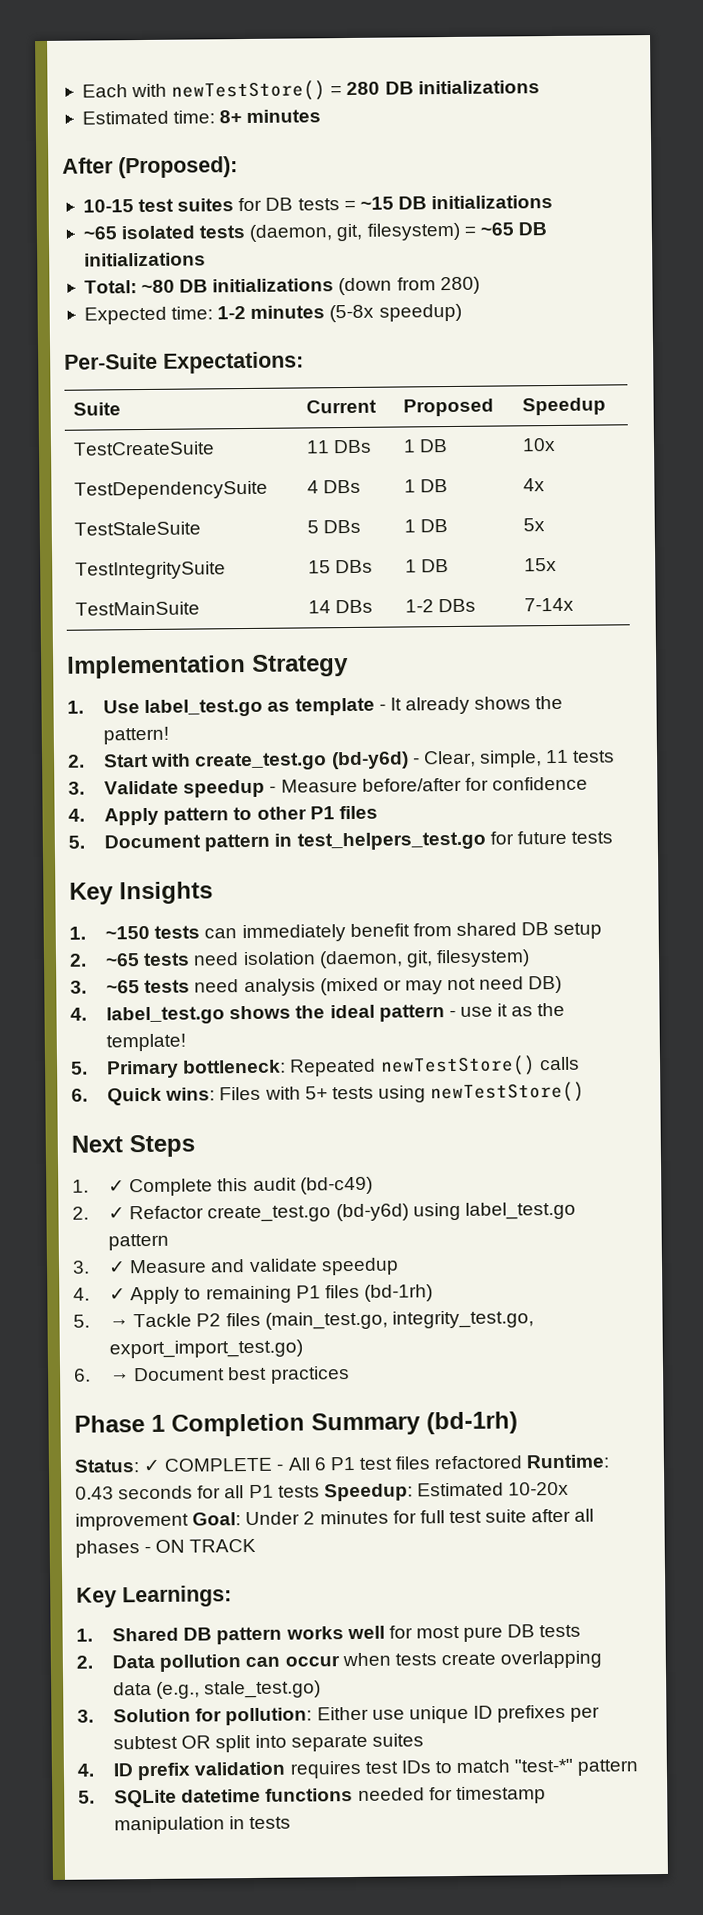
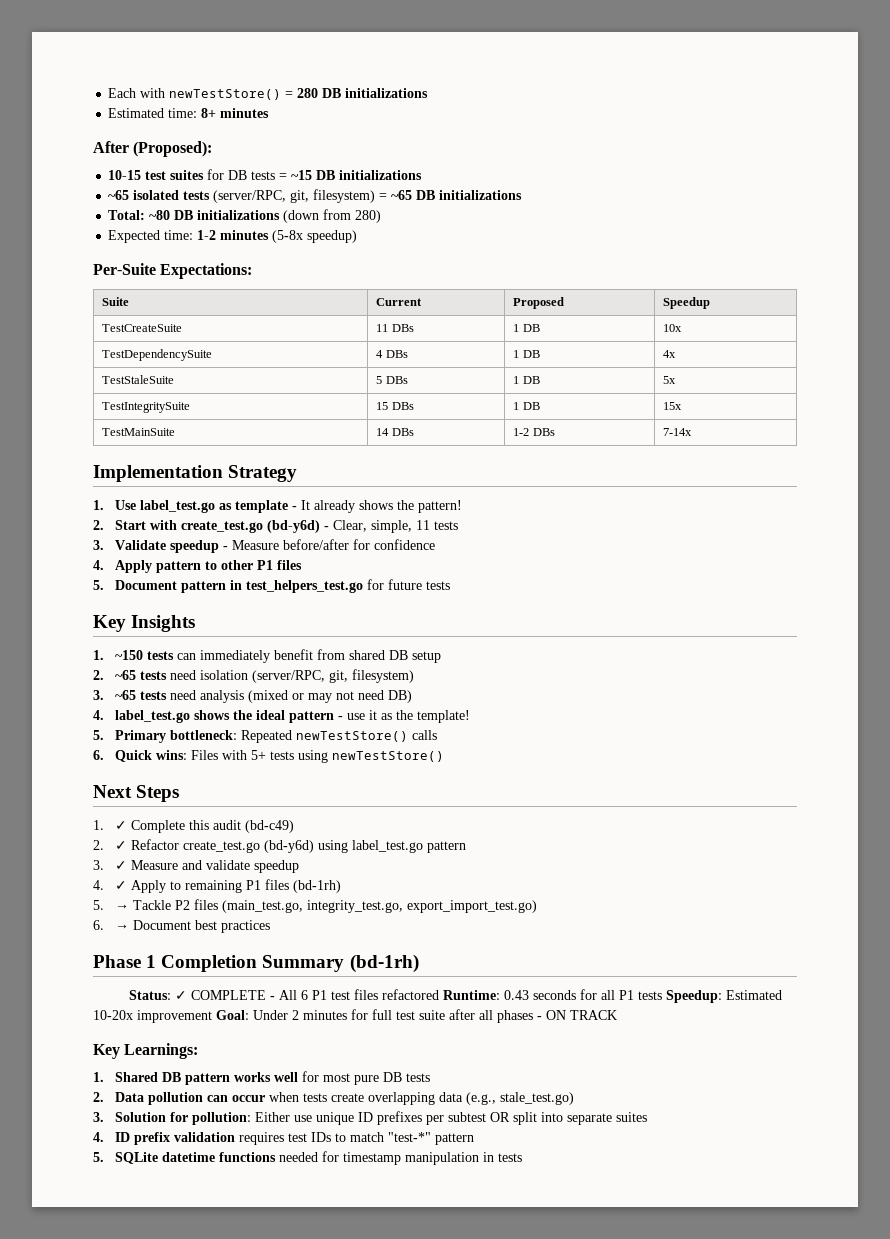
- ~65 isolated tests (daemon, git, filesystem) = ~65 DB initializations
+ ~65 isolated tests (server/RPC, git, filesystem) = ~65 DB initializations
- 2. ~65 tests need isolation (daemon, git, filesystem)
+ 2. ~65 tests need isolation (server/RPC, git, filesystem)

